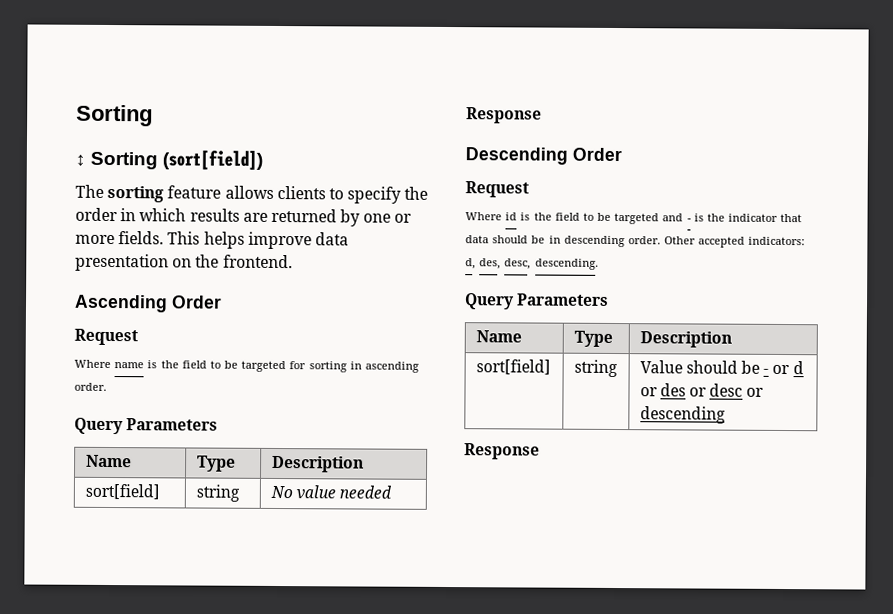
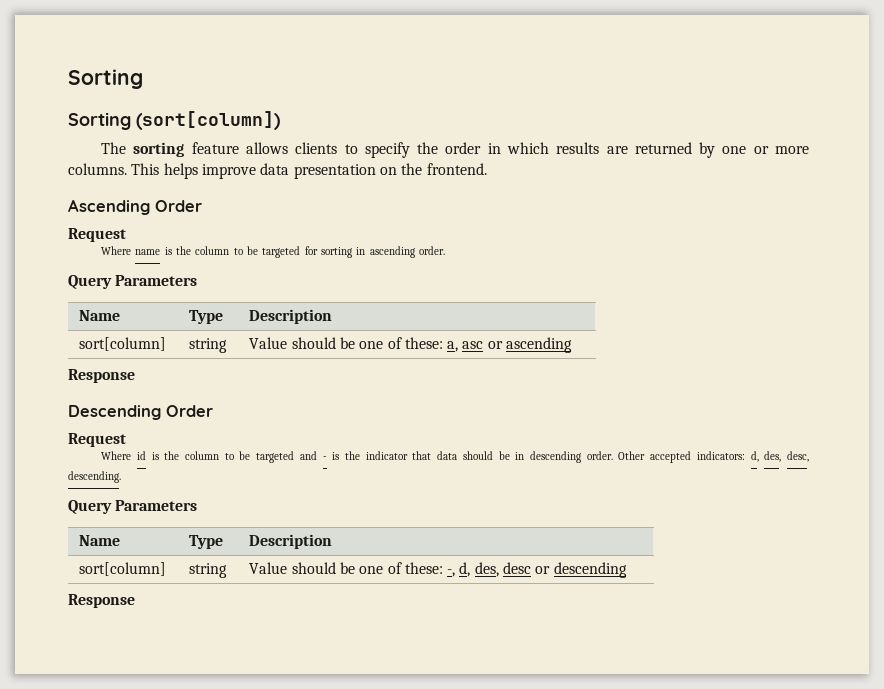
- ↕ Sorting (sort[field])
+ Sorting (sort[column])
- The sorting feature allows clients to specify the order in which results are returned by one or more fields.
+ The sorting feature allows clients to specify the order in which results are returned by one or more columns.
- Where name is the field to be targeted for sorting in ascending order.
+ Where name is the column to be targeted for sorting in ascending order.
- sort[field] | string | No value needed
+ sort[column] | string | Value should be one of these: a, asc or ascending
- Where id is the field to be targeted and - is the indicator that data should be in descending order.
+ Where id is the column to be targeted and - is the indicator that data should be in descending order.
- sort[field] | string | Value should be - or d or des or desc or descending
+ sort[column] | string | Value should be one of these: -, d, des, desc or descending

